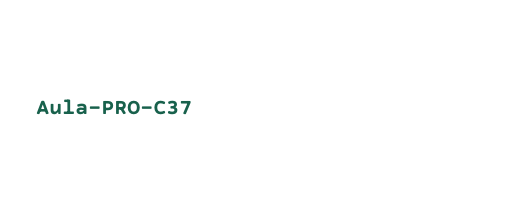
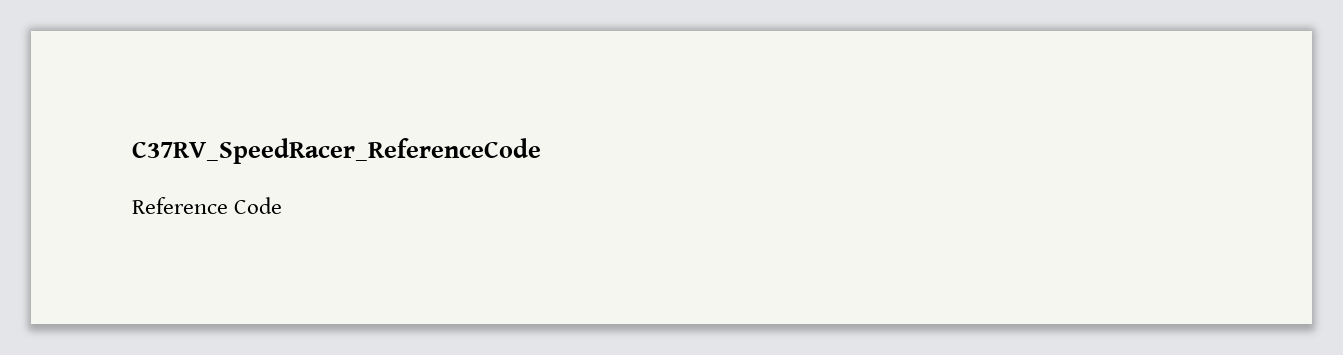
- Aula-PRO-C37
+ C37RV_SpeedRacer_ReferenceCode
+ Reference Code

